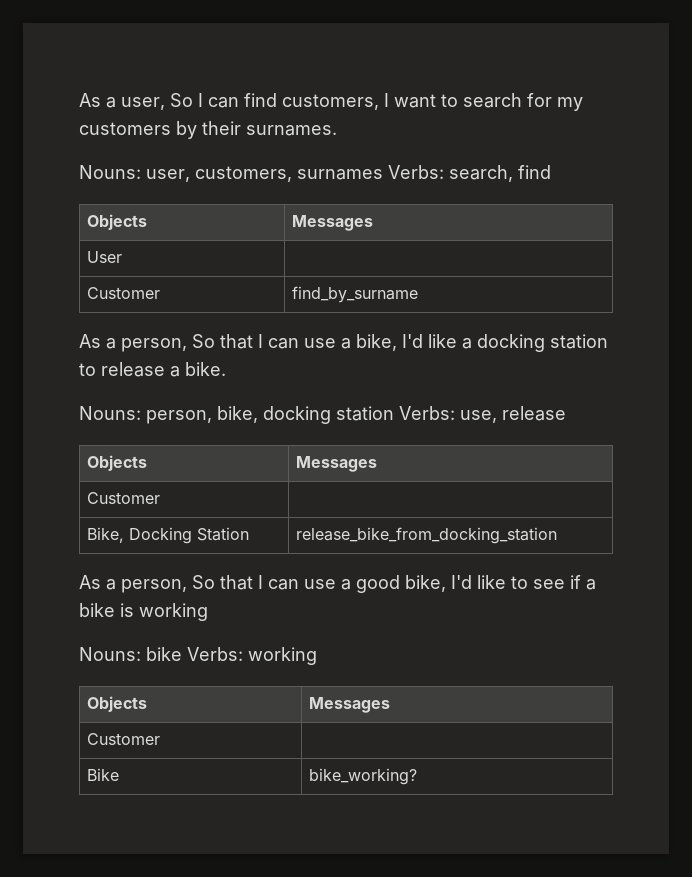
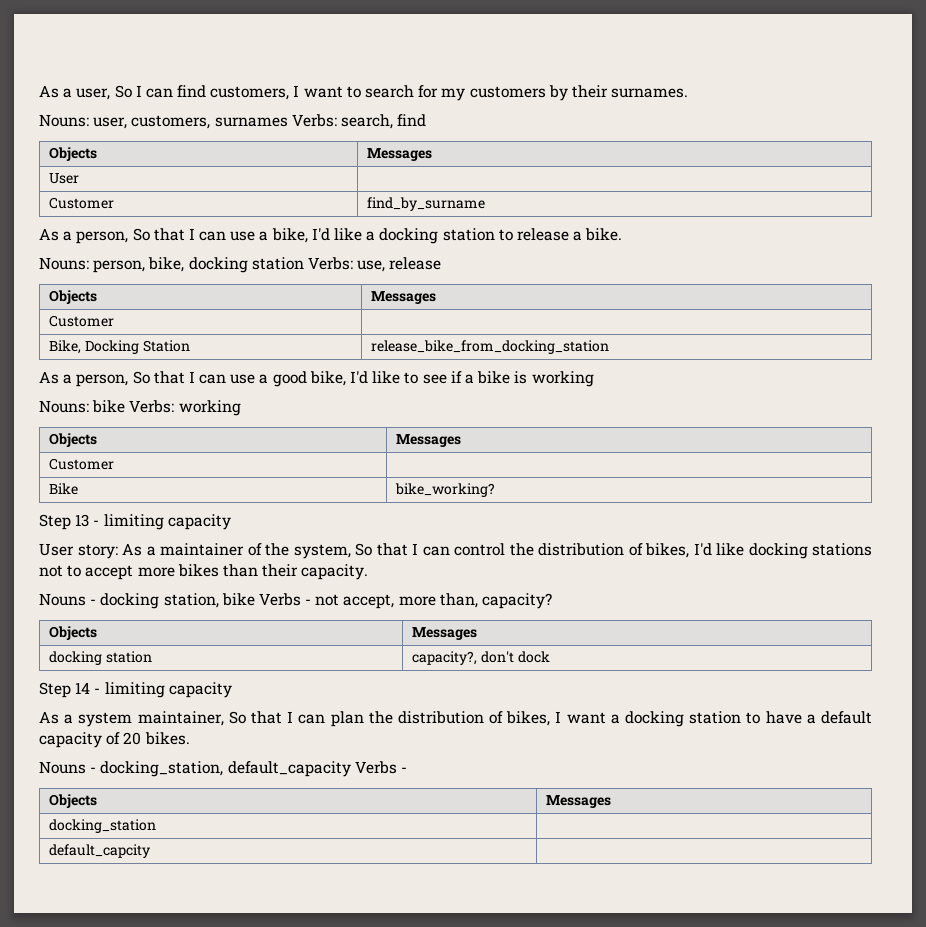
+ Step 13 - limiting capacity
+ User story: As a maintainer of the system, So that I can control the distribution of bikes, I'd like docking stations not to accept more bikes than their capacity.
+ Nouns - docking station, bike Verbs - not accept, more than, capacity?
+ Objects | Messages
+ docking station | capacity?, don't dock
+ Step 14 - limiting capacity
+ As a system maintainer, So that I can plan the distribution of bikes, I want a docking station to have a default capacity of 20 bikes.
+ Nouns - docking_station, default_capacity Verbs -
+ Objects | Messages
+ docking_station |
+ default_capcity |

